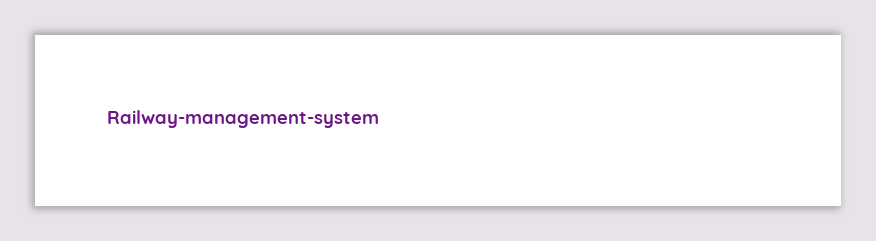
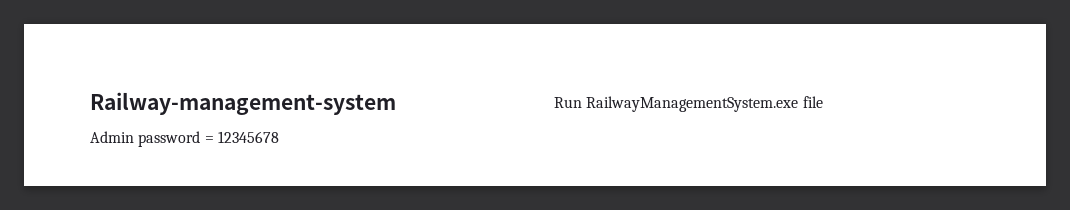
+ Admin password = 12345678
+ Run RailwayManagementSystem.exe file

